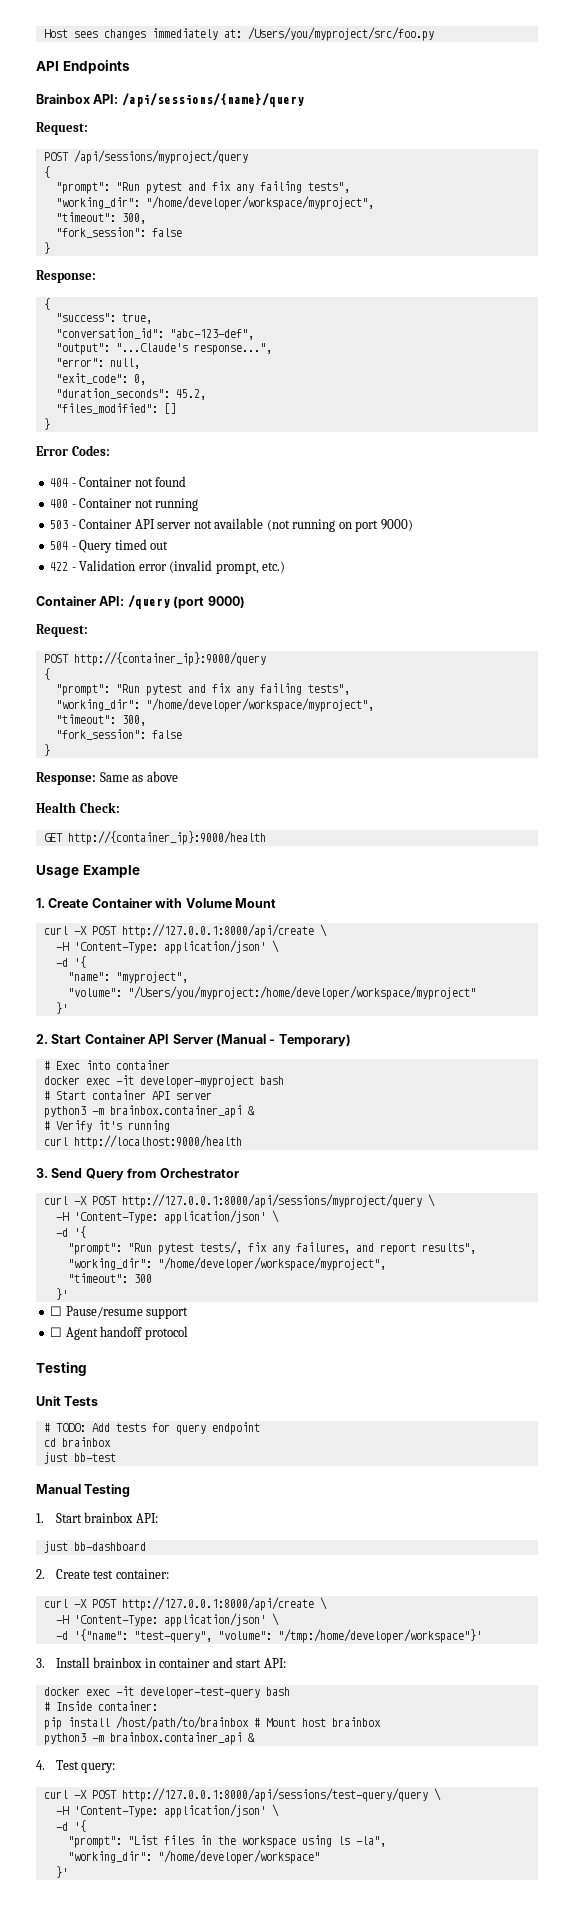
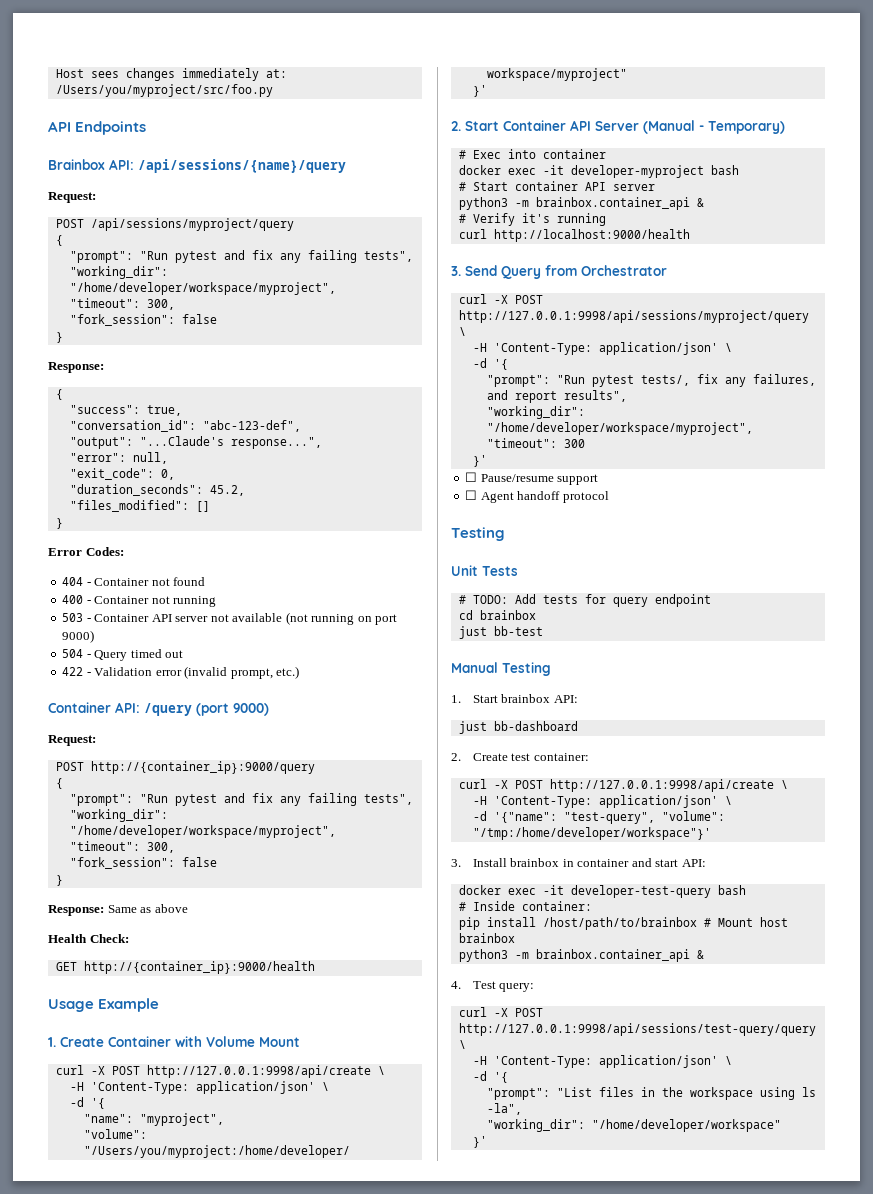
  1. Create Container with Volume Mount
- curl -X POST http://127.0.0.1:8000/api/create \
+ curl -X POST http://127.0.0.1:9998/api/create \
- curl -X POST http://127.0.0.1:8000/api/sessions/myproject/query \
+ curl -X POST http://127.0.0.1:9998/api/sessions/myproject/query \
  2. Create test container:
- curl -X POST http://127.0.0.1:8000/api/create \
+ curl -X POST http://127.0.0.1:9998/api/create \
- curl -X POST http://127.0.0.1:8000/api/sessions/test-query/query \
+ curl -X POST http://127.0.0.1:9998/api/sessions/test-query/query \

